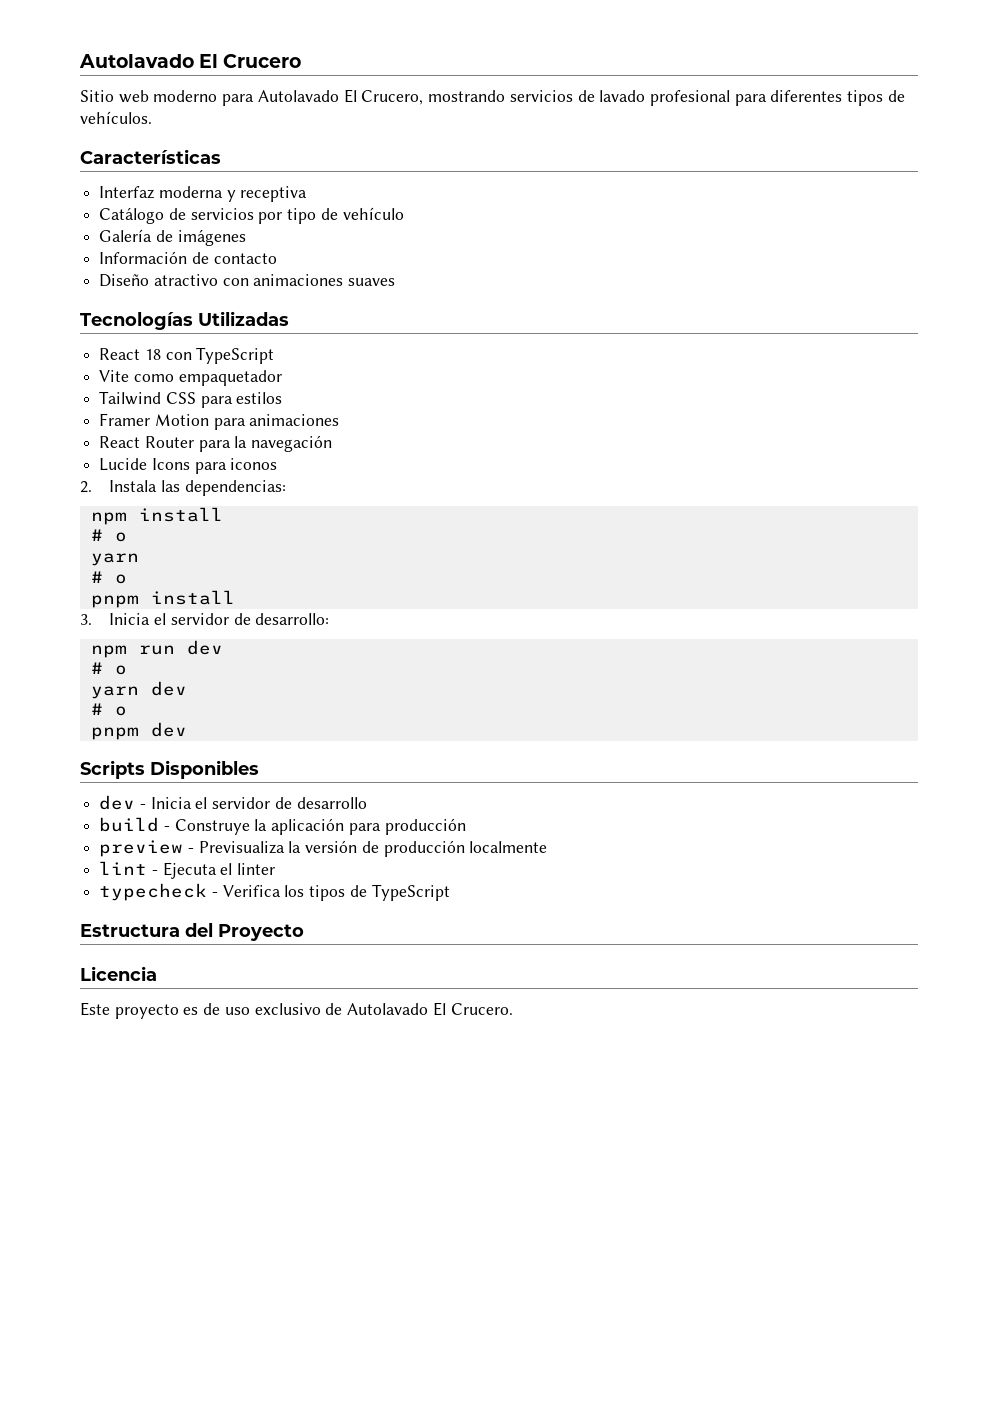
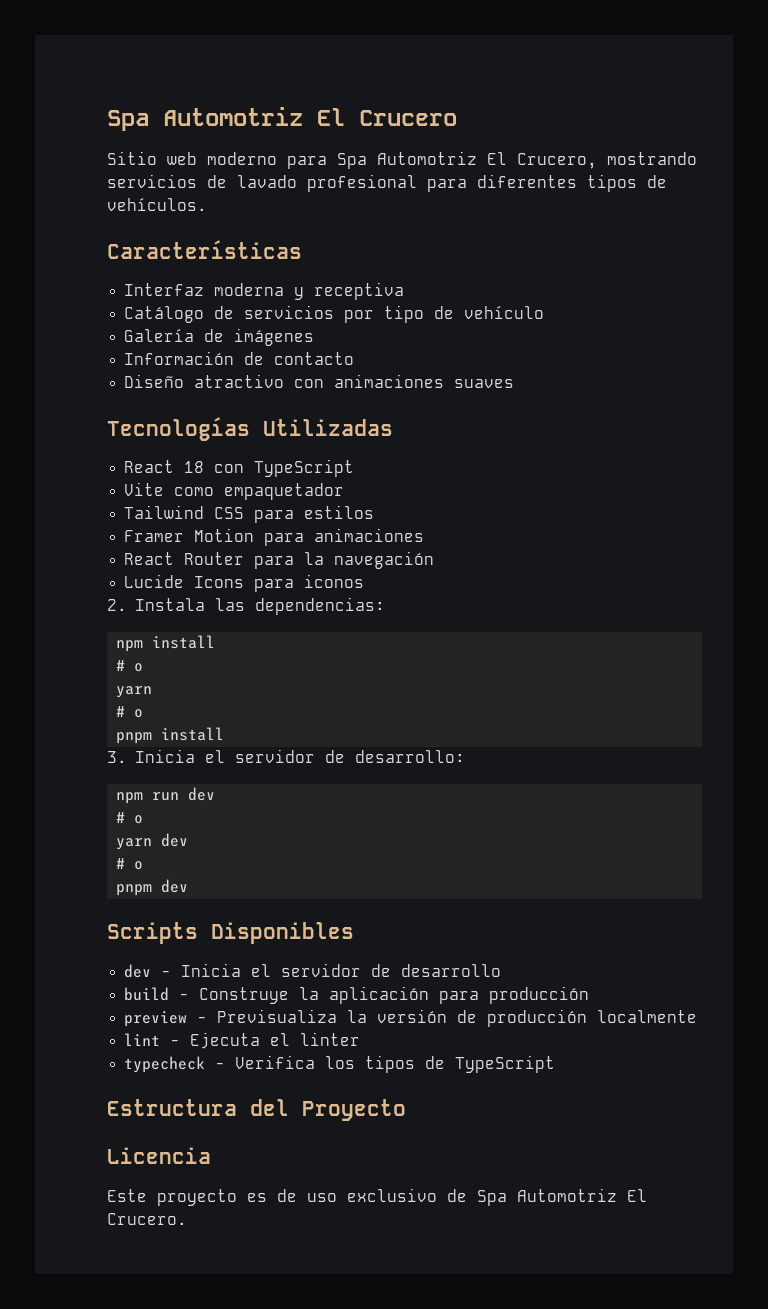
- Autolavado El Crucero
+ Spa Automotriz El Crucero
- Sitio web moderno para Autolavado El Crucero, mostrando servicios de lavado profesional para diferentes tipos de vehículos.
+ Sitio web moderno para Spa Automotriz El Crucero, mostrando servicios de lavado profesional para diferentes tipos de vehículos.
- Este proyecto es de uso exclusivo de Autolavado El Crucero.
+ Este proyecto es de uso exclusivo de Spa Automotriz El Crucero.

